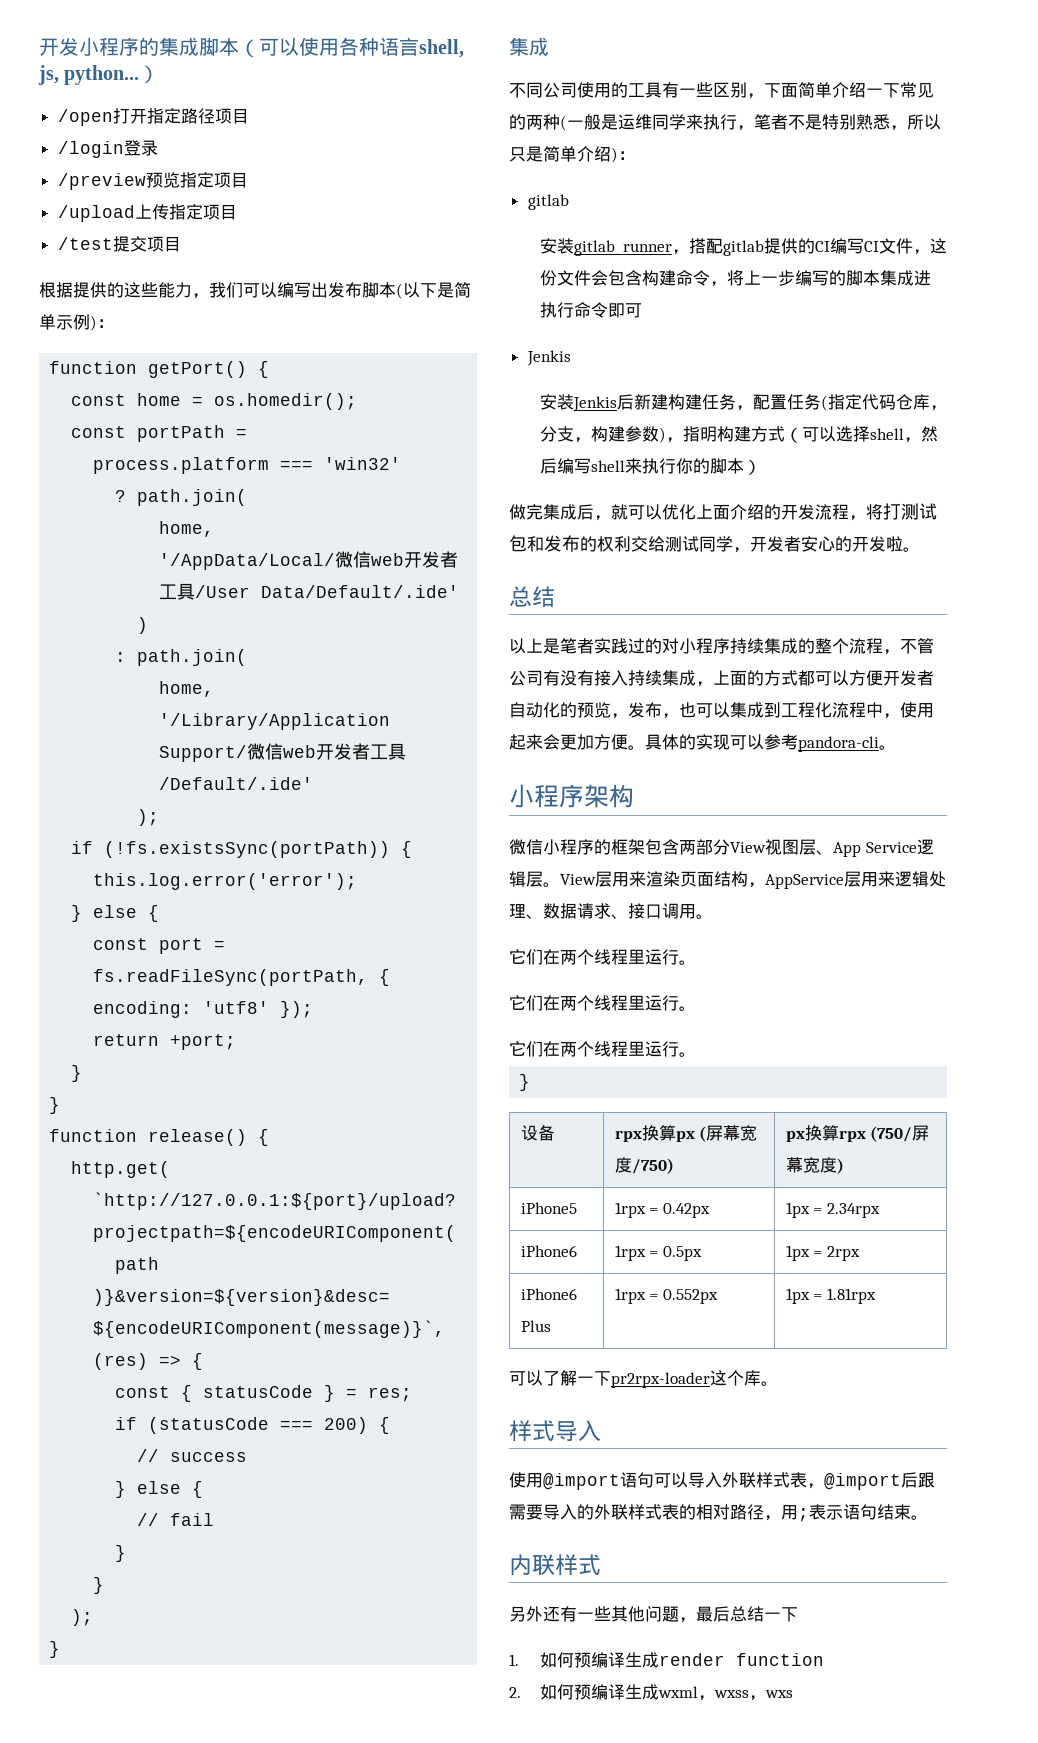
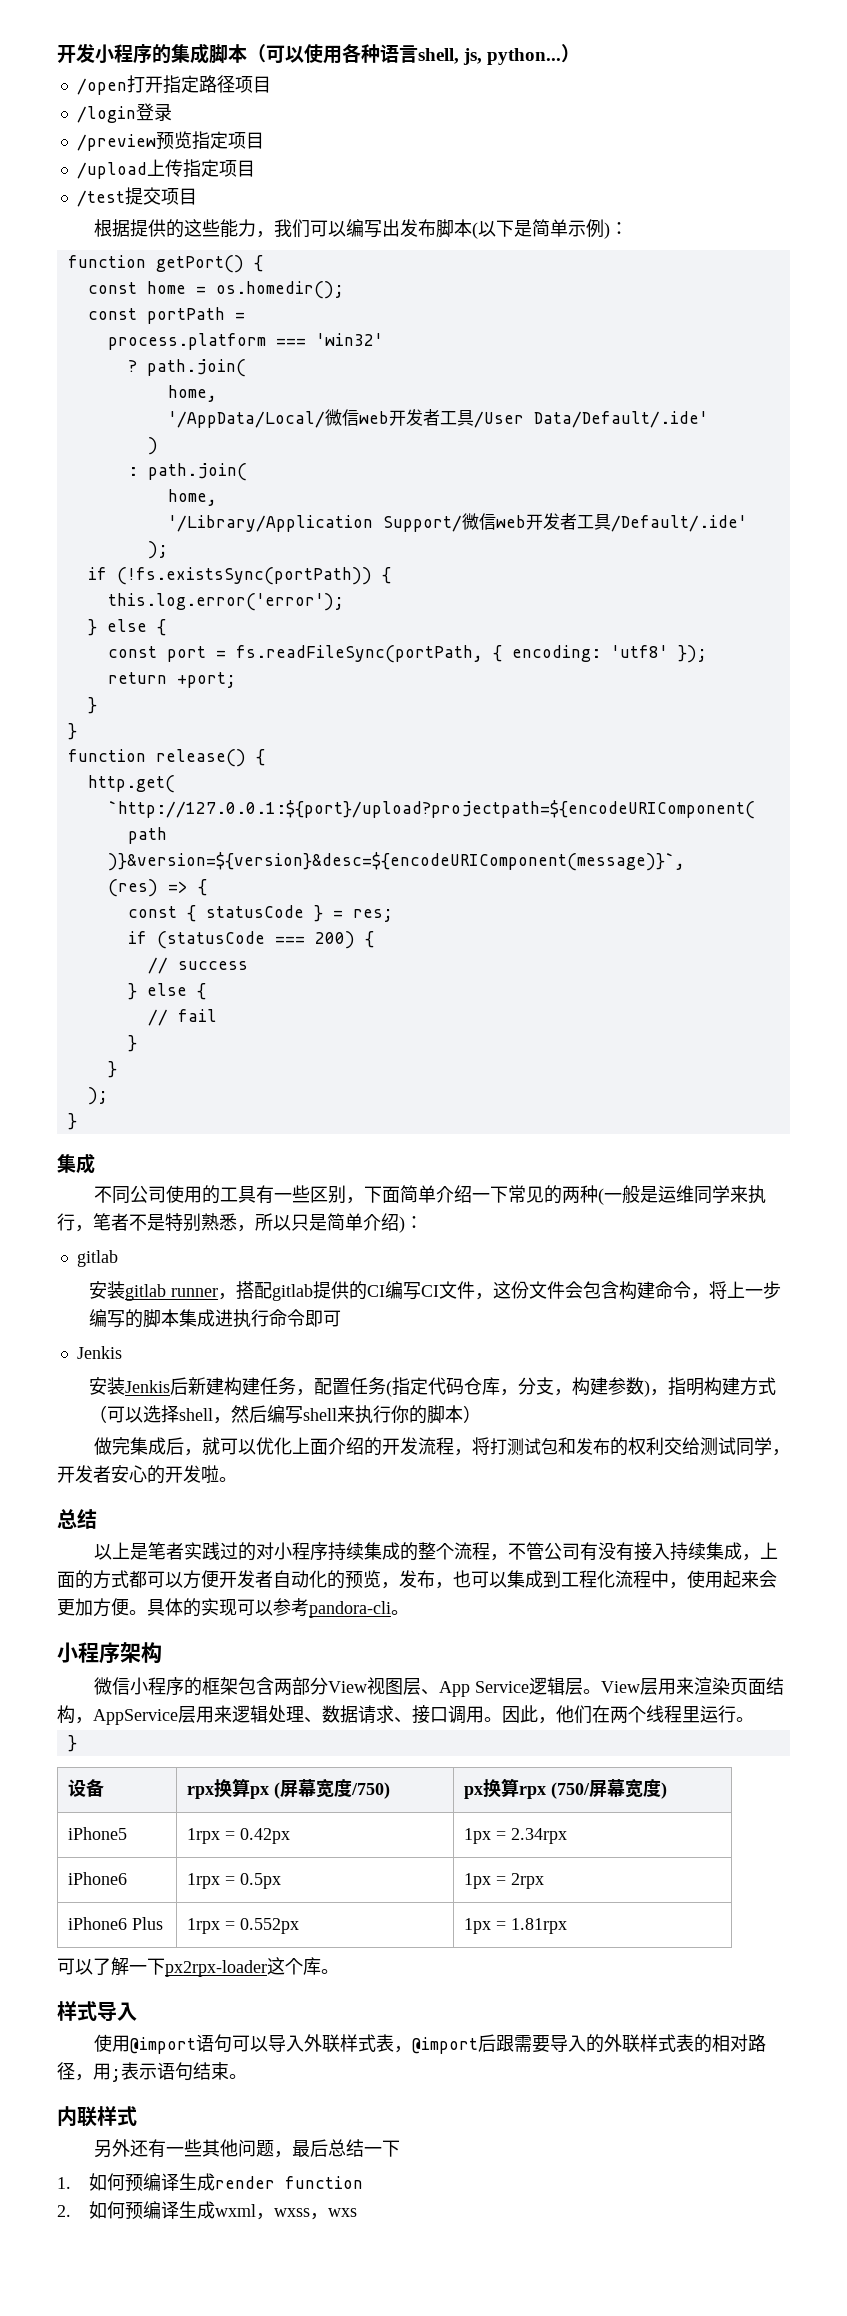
- View层用来渲染页面结构，AppService层用来逻辑处理、数据请求、接口调用。
- 它们在两个线程里运行。
- 它们在两个线程里运行。
- 它们在两个线程里运行。
+ View层用来渲染页面结构，AppService层用来逻辑处理、数据请求、接口调用。因此，他们在两个线程里运行。
- 可以了解一下pr2rpx-loader这个库。
+ 可以了解一下px2rpx-loader这个库。

